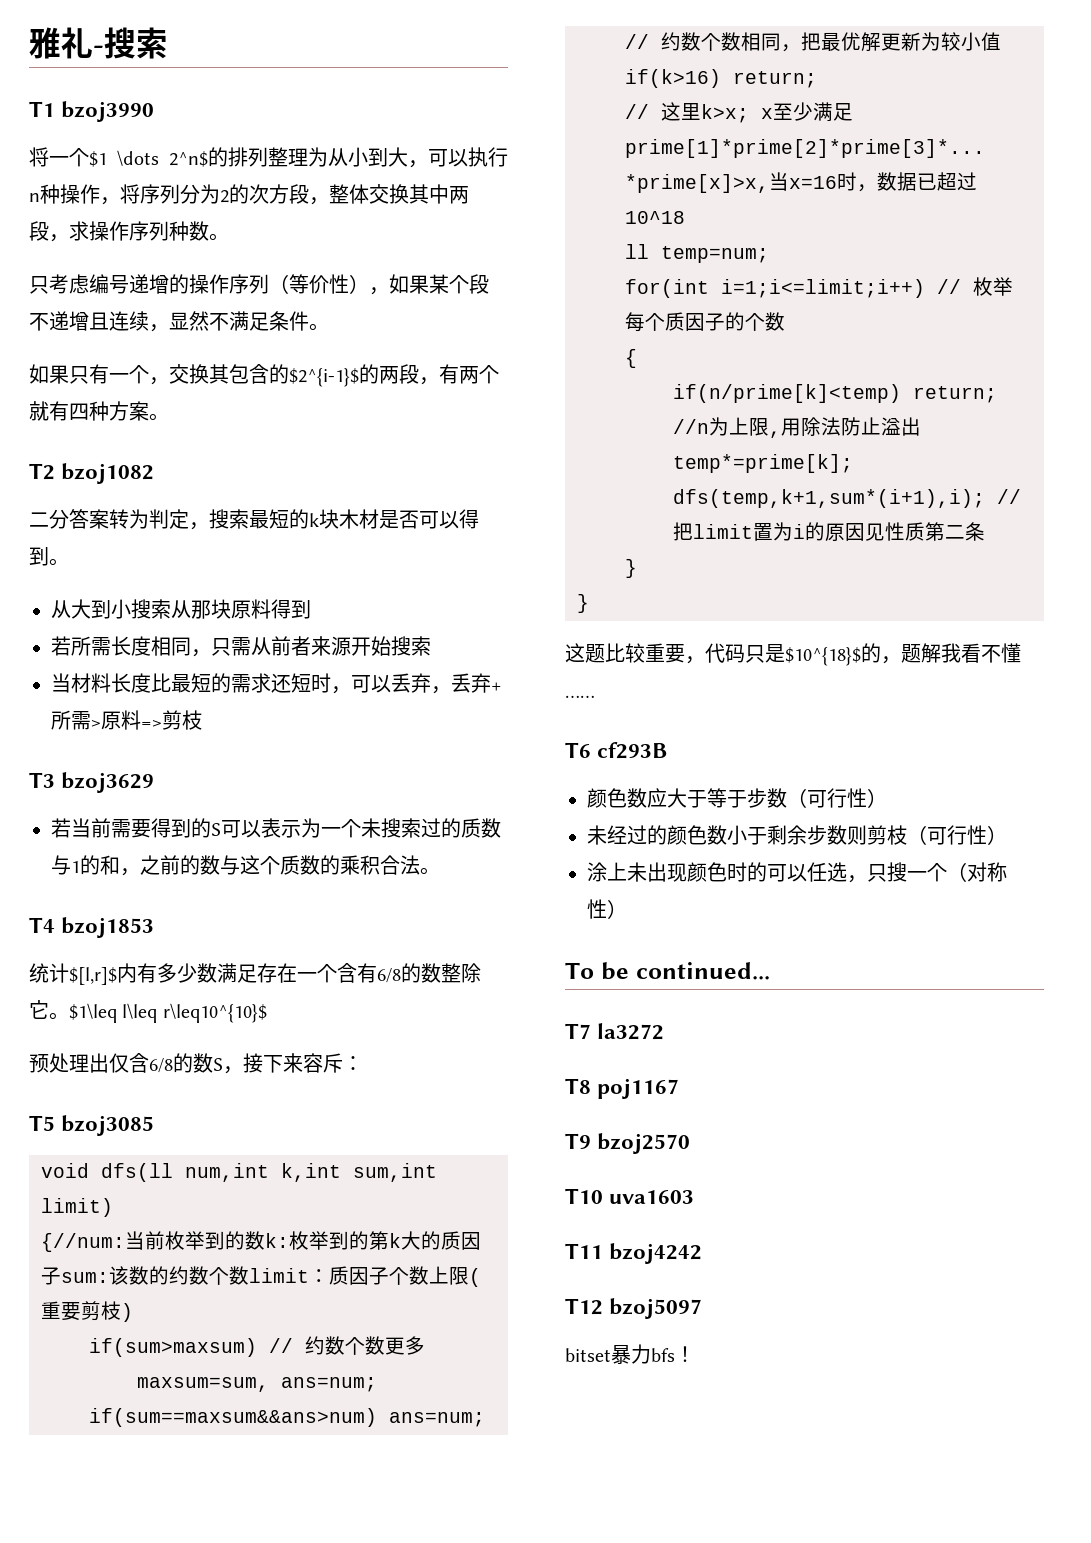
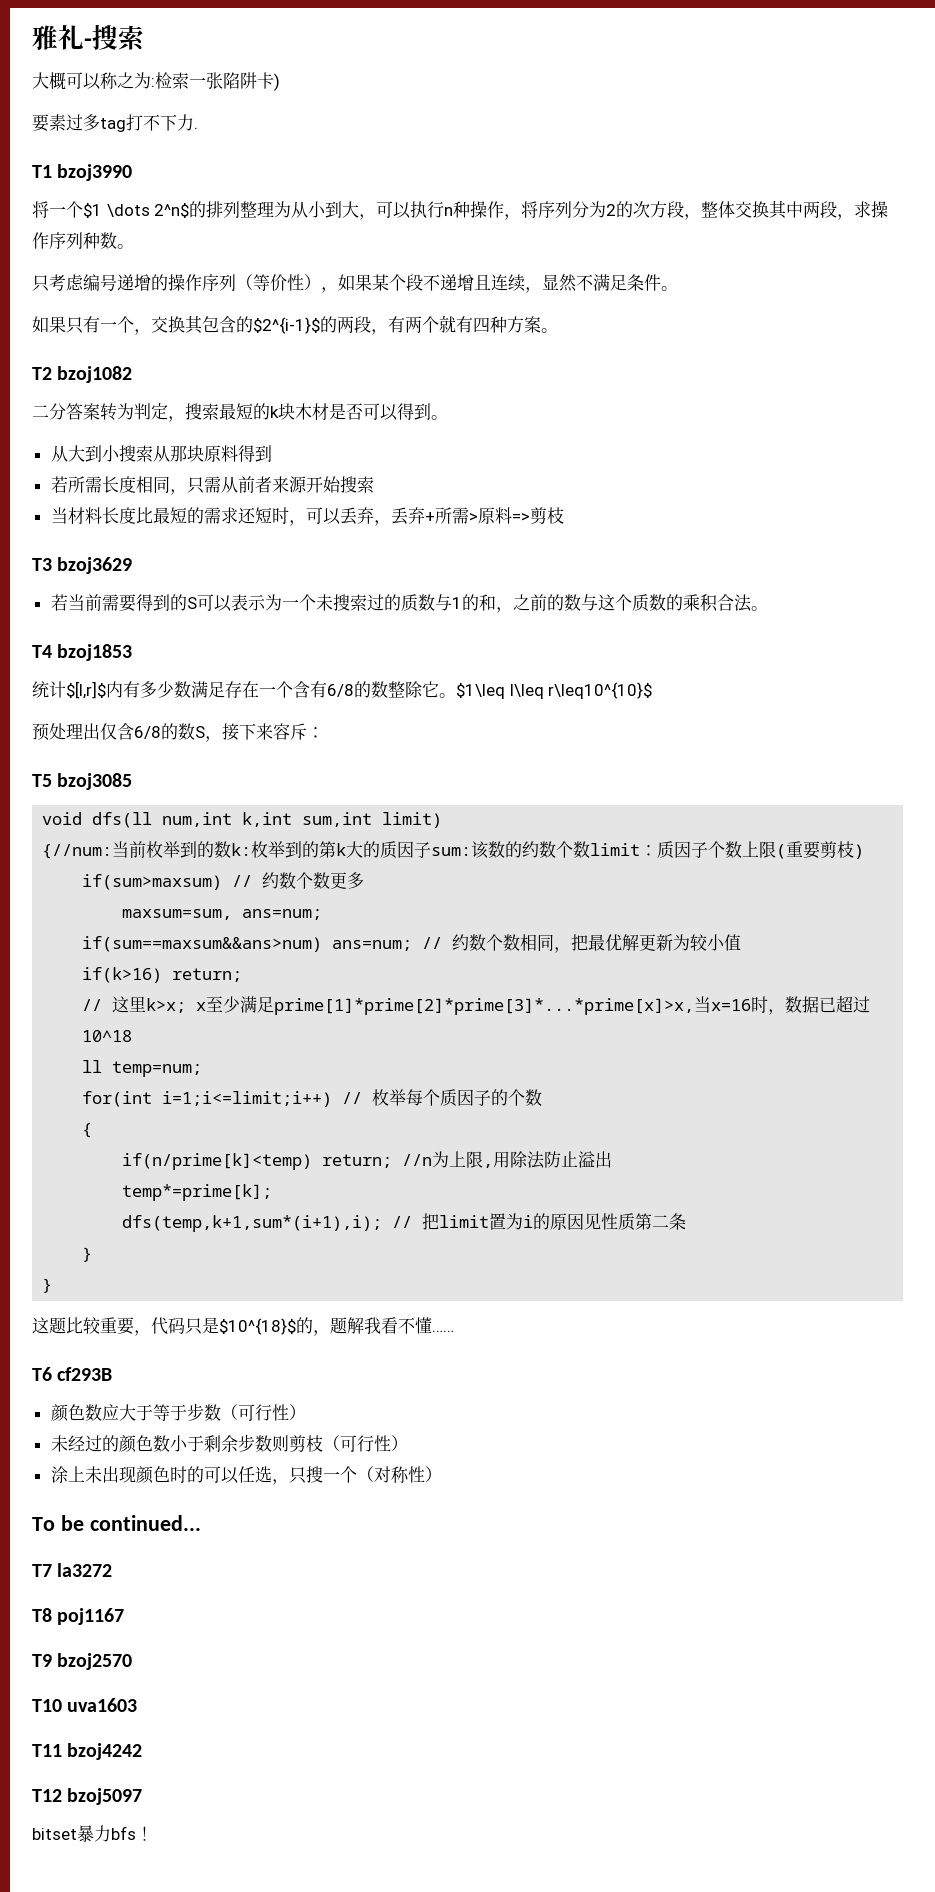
+ 大概可以称之为:检索一张陷阱卡)
+ 要素过多tag打不下力.

